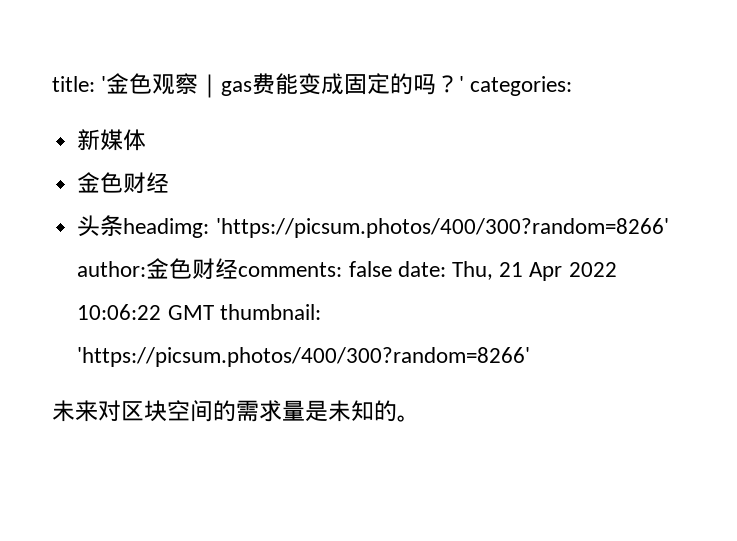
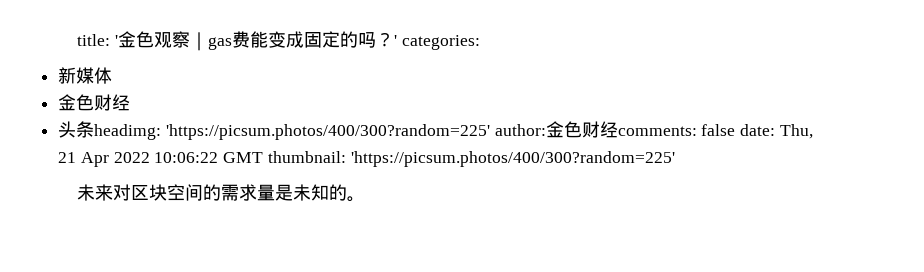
- 头条headimg: 'https://picsum.photos/400/300?random=8266' author:金色财经comments: false date: Thu, 21 Apr 2022 10:06:22 GMT thumbnail: 'https://picsum.photos/400/300?random=8266'
+ 头条headimg: 'https://picsum.photos/400/300?random=225' author:金色财经comments: false date: Thu, 21 Apr 2022 10:06:22 GMT thumbnail: 'https://picsum.photos/400/300?random=225'

